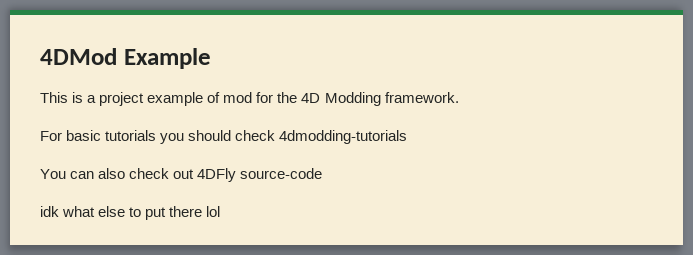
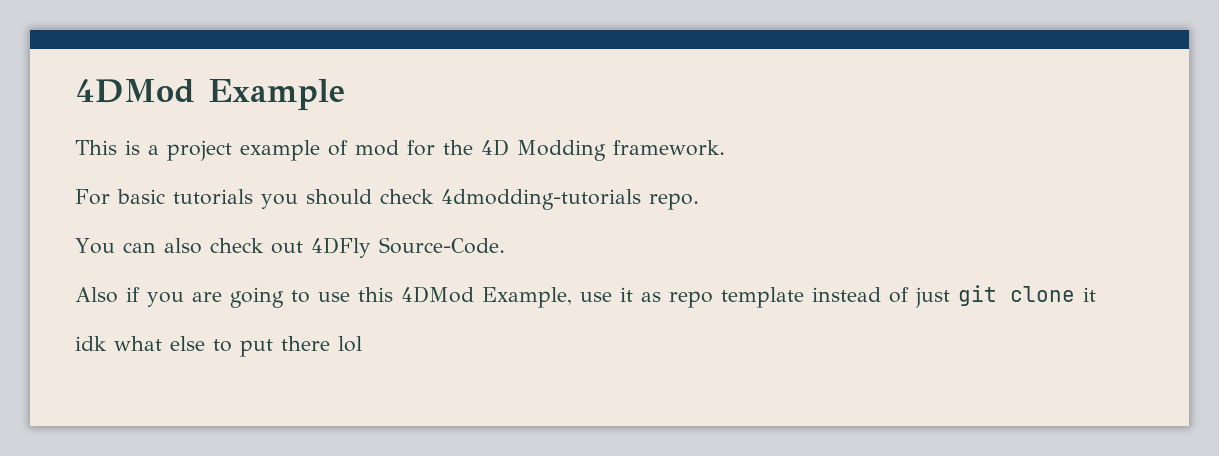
- For basic tutorials you should check 4dmodding-tutorials
+ For basic tutorials you should check 4dmodding-tutorials repo.
- You can also check out 4DFly source-code
+ You can also check out 4DFly Source-Code.
+ Also if you are going to use this 4DMod Example, use it as repo template instead of just git clone it

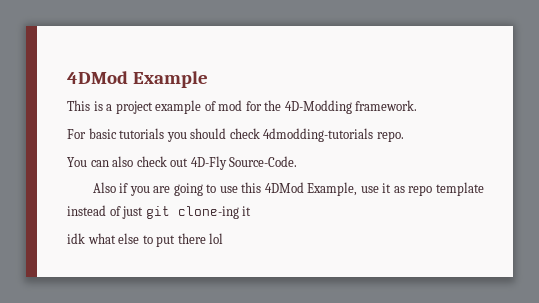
- This is a project example of mod for the 4D Modding framework.
+ This is a project example of mod for the 4D-Modding framework.
- You can also check out 4DFly Source-Code.
+ You can also check out 4D-Fly Source-Code.
- Also if you are going to use this 4DMod Example, use it as repo template instead of just git clone it
+ Also if you are going to use this 4DMod Example, use it as repo template instead of just git clone-ing it

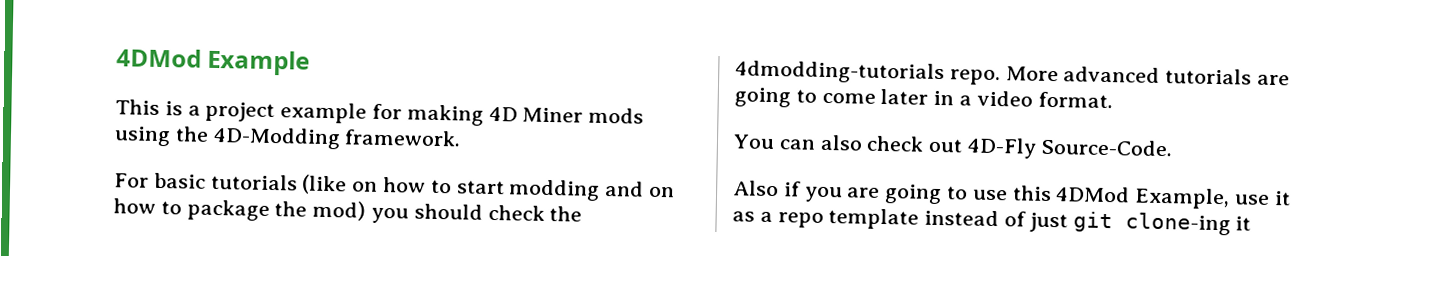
- This is a project example of mod for the 4D-Modding framework.
+ This is a project example for making 4D Miner mods using the 4D-Modding framework.
- For basic tutorials you should check 4dmodding-tutorials repo.
+ For basic tutorials (like on how to start modding and on how to package the mod) you should check the 4dmodding-tutorials repo. More advanced tutorials are going to come later in a video format.
- Also if you are going to use this 4DMod Example, use it as repo template instead of just git clone-ing it
+ Also if you are going to use this 4DMod Example, use it as a repo template instead of just git clone-ing it
- idk what else to put there lol

